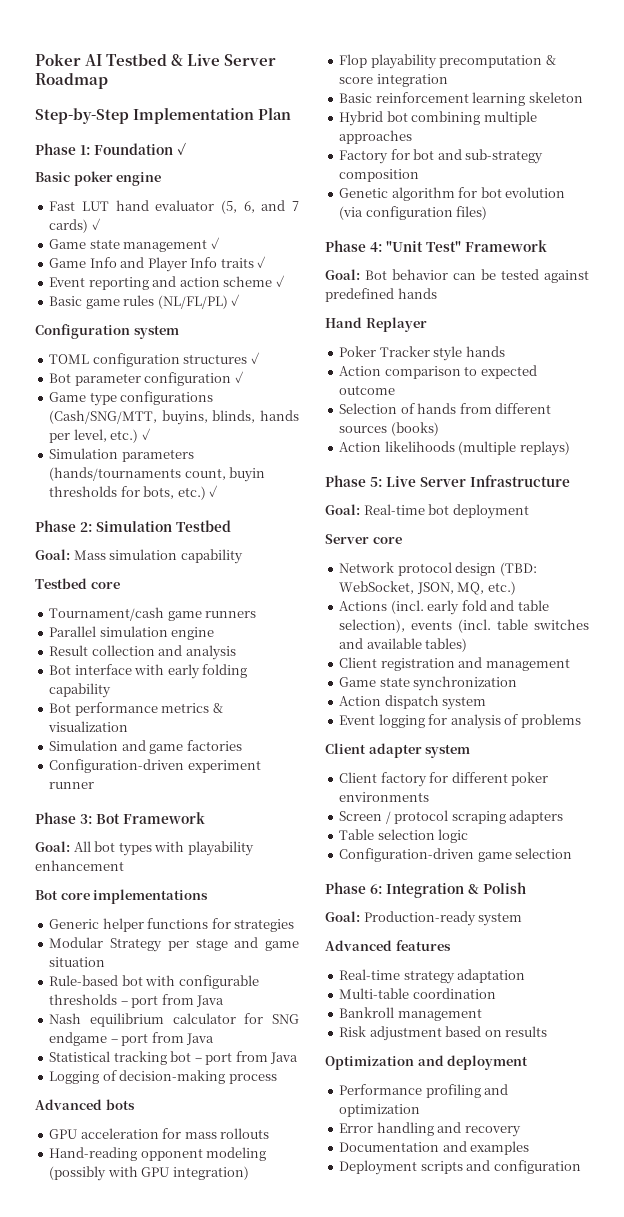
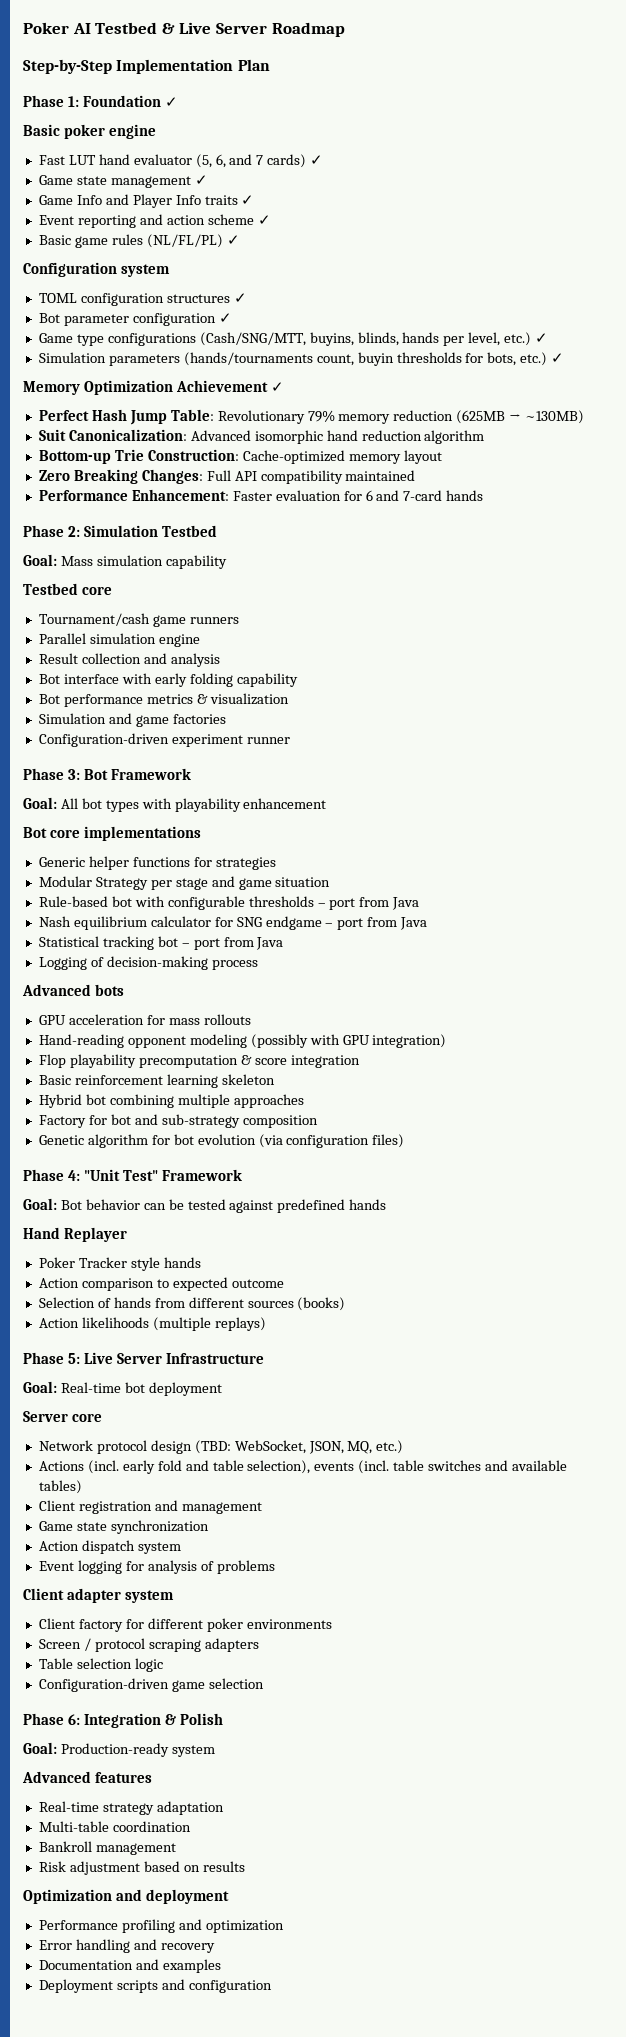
+ Memory Optimization Achievement ✓
+ Perfect Hash Jump Table: Revolutionary 79% memory reduction (625MB → ~130MB)
+ Suit Canonicalization: Advanced isomorphic hand reduction algorithm
+ Bottom-up Trie Construction: Cache-optimized memory layout
+ Zero Breaking Changes: Full API compatibility maintained
+ Performance Enhancement: Faster evaluation for 6 and 7-card hands

